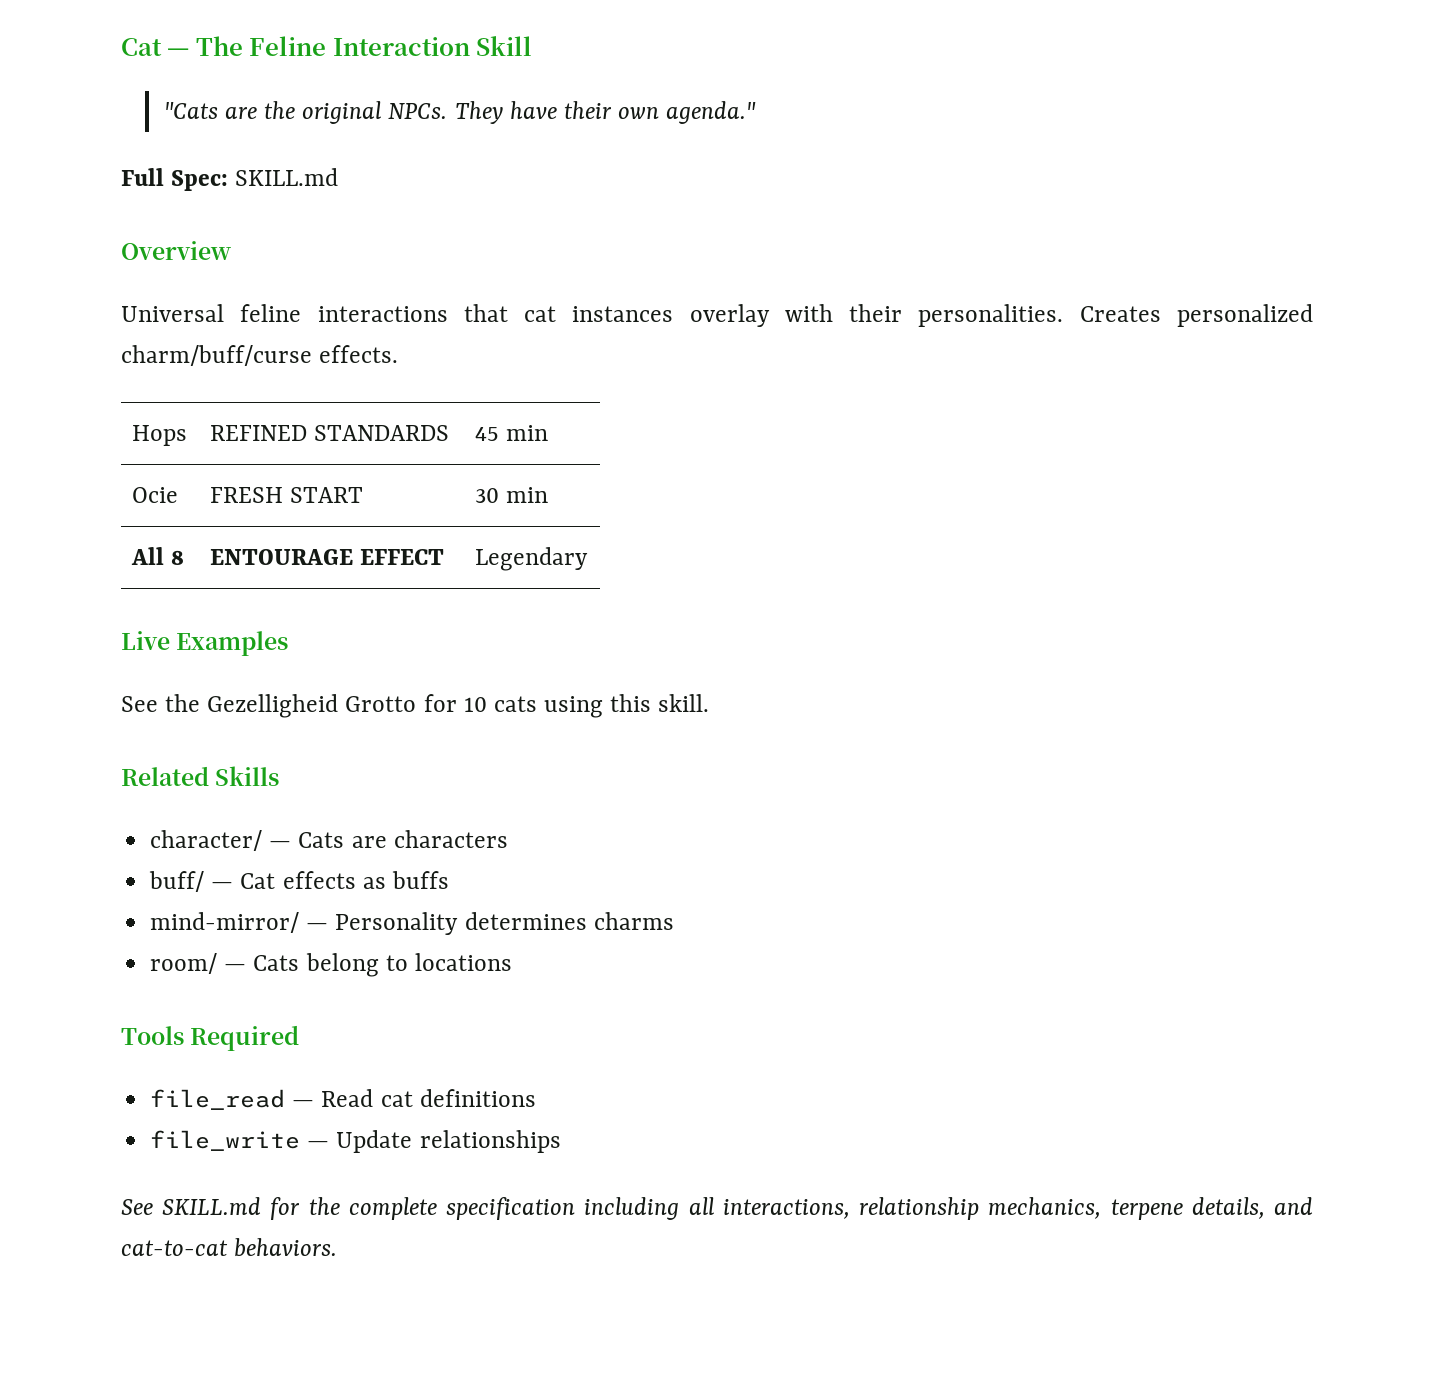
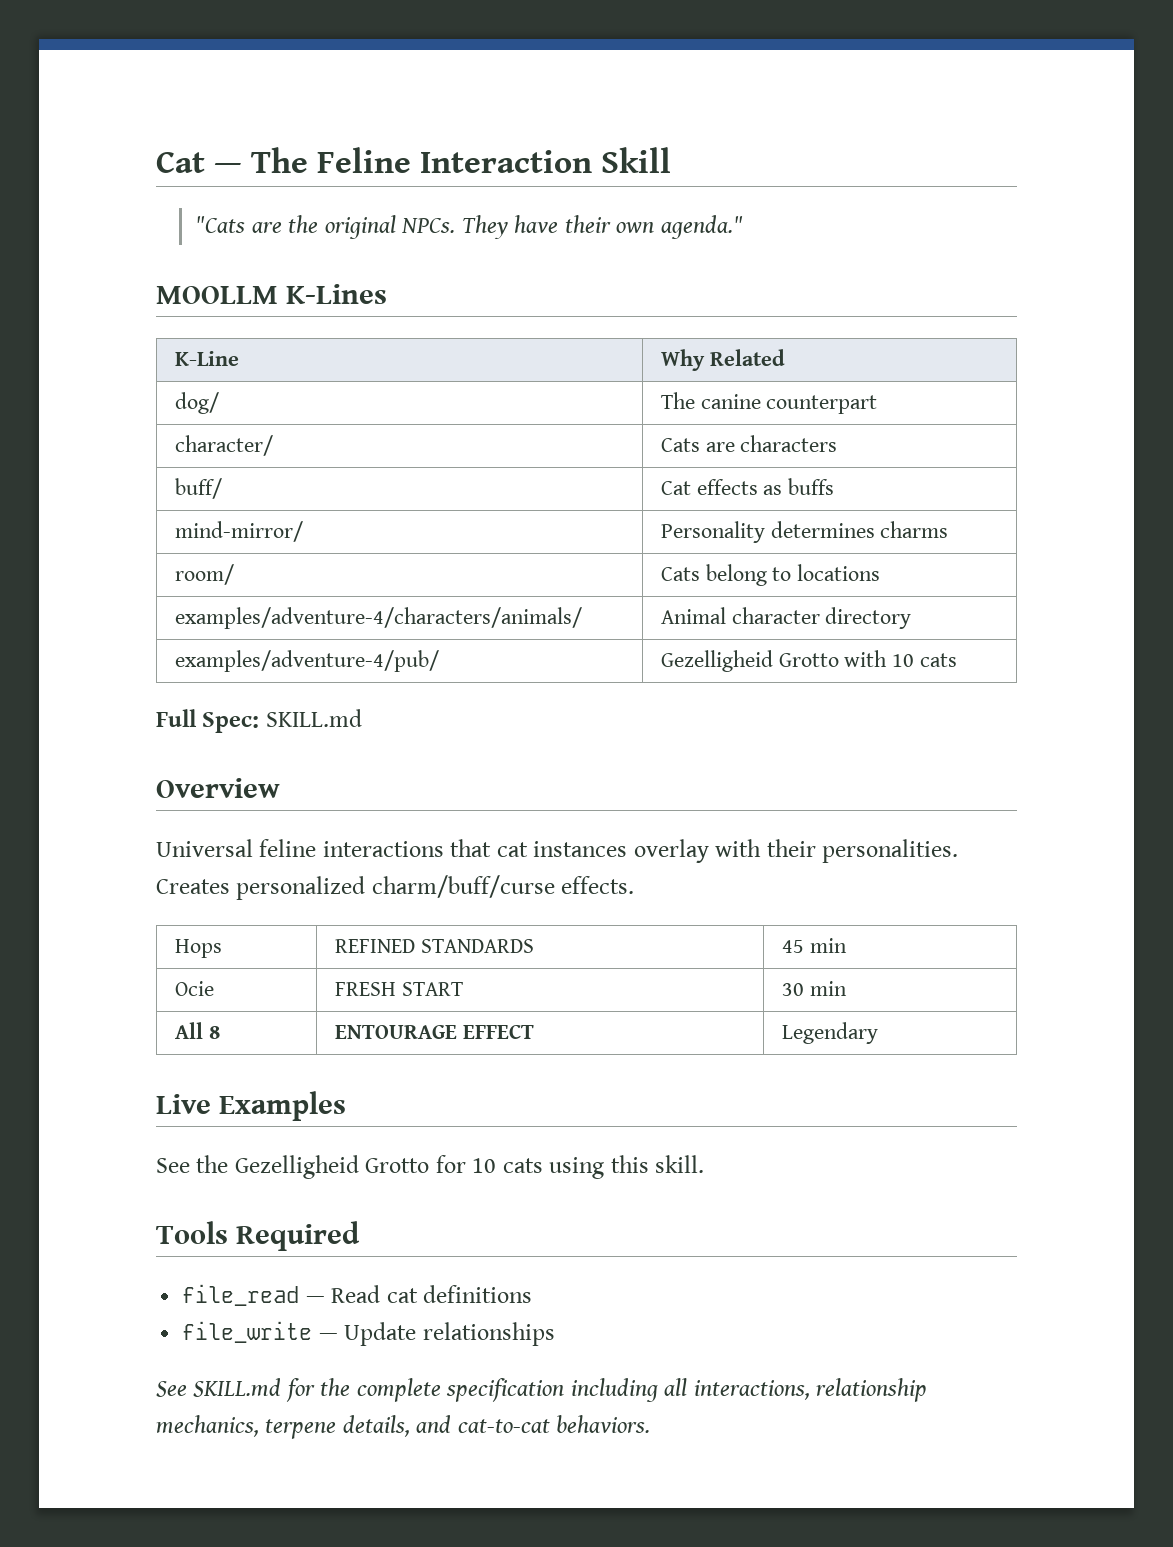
+ MOOLLM K-Lines
+ K-Line | Why Related
+ dog/ | The canine counterpart
+ character/ | Cats are characters
+ buff/ | Cat effects as buffs
+ mind-mirror/ | Personality determines charms
+ room/ | Cats belong to locations
+ examples/adventure-4/characters/animals/ | Animal character directory
+ examples/adventure-4/pub/ | Gezelligheid Grotto with 10 cats
- Related Skills
- character/ — Cats are characters
- buff/ — Cat effects as buffs
- mind-mirror/ — Personality determines charms
- room/ — Cats belong to locations

